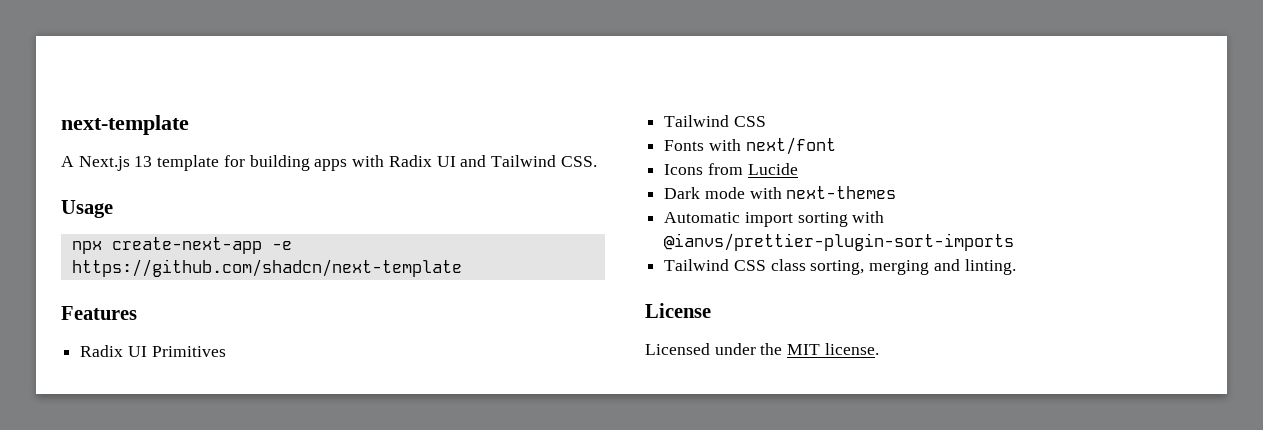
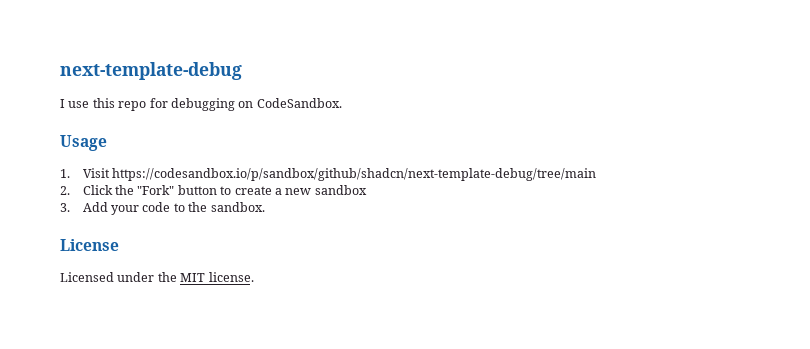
- next-template
- A Next.js 13 template for building apps with Radix UI and Tailwind CSS.
+ next-template-debug
+ I use this repo for debugging on CodeSandbox.
  Usage
- npx create-next-app -e https://github.com/shadcn/next-template
- Features
- Radix UI Primitives
- Tailwind CSS
- Fonts with next/font
- Icons from Lucide
- Dark mode with next-themes
- Automatic import sorting with @ianvs/prettier-plugin-sort-imports
- Tailwind CSS class sorting, merging and linting.
+ 1. Visit https://codesandbox.io/p/sandbox/github/shadcn/next-template-debug/tree/main
+ 2. Click the "Fork" button to create a new sandbox
+ 3. Add your code to the sandbox.

